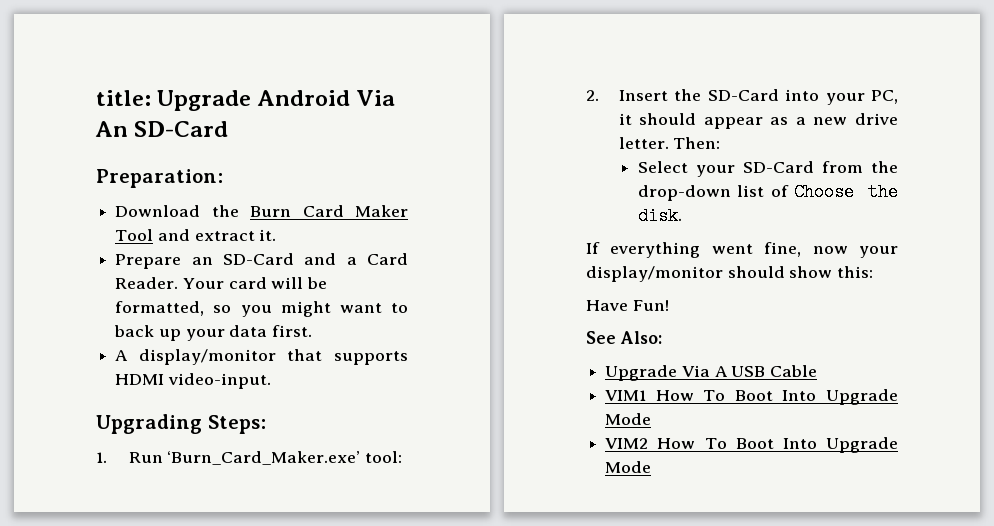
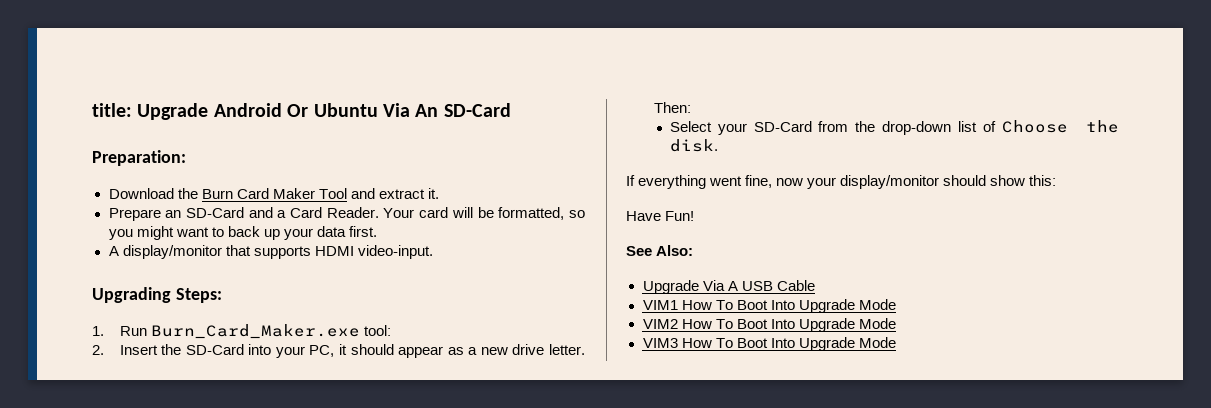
- title: Upgrade Android Via An SD-Card
+ title: Upgrade Android Or Ubuntu Via An SD-Card
- 1. Run ‘Burn_Card_Maker.exe’ tool:
+ 1. Run Burn_Card_Maker.exe tool:
+ VIM3 How To Boot Into Upgrade Mode

